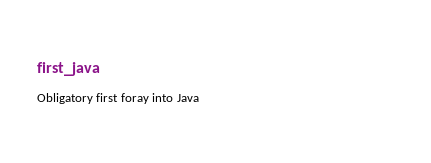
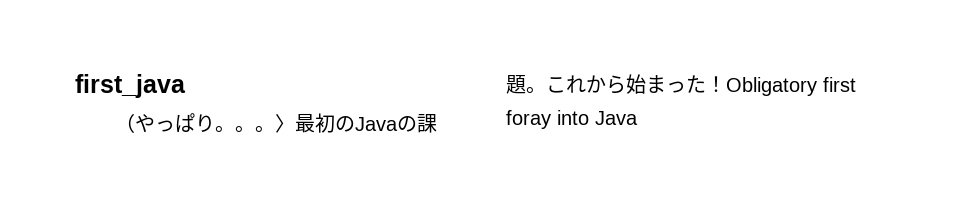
+ （やっぱり。。。〉最初のJavaの課題。これから始まった！

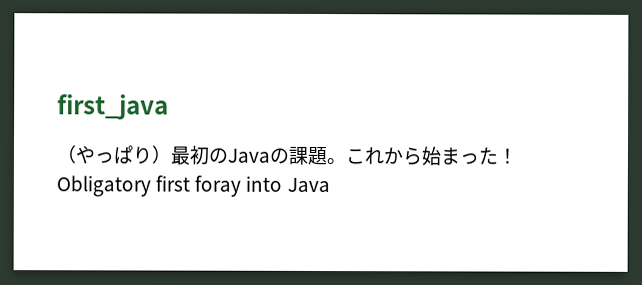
- （やっぱり。。。〉最初のJavaの課題。
+ （やっぱり）最初のJavaの課題。

